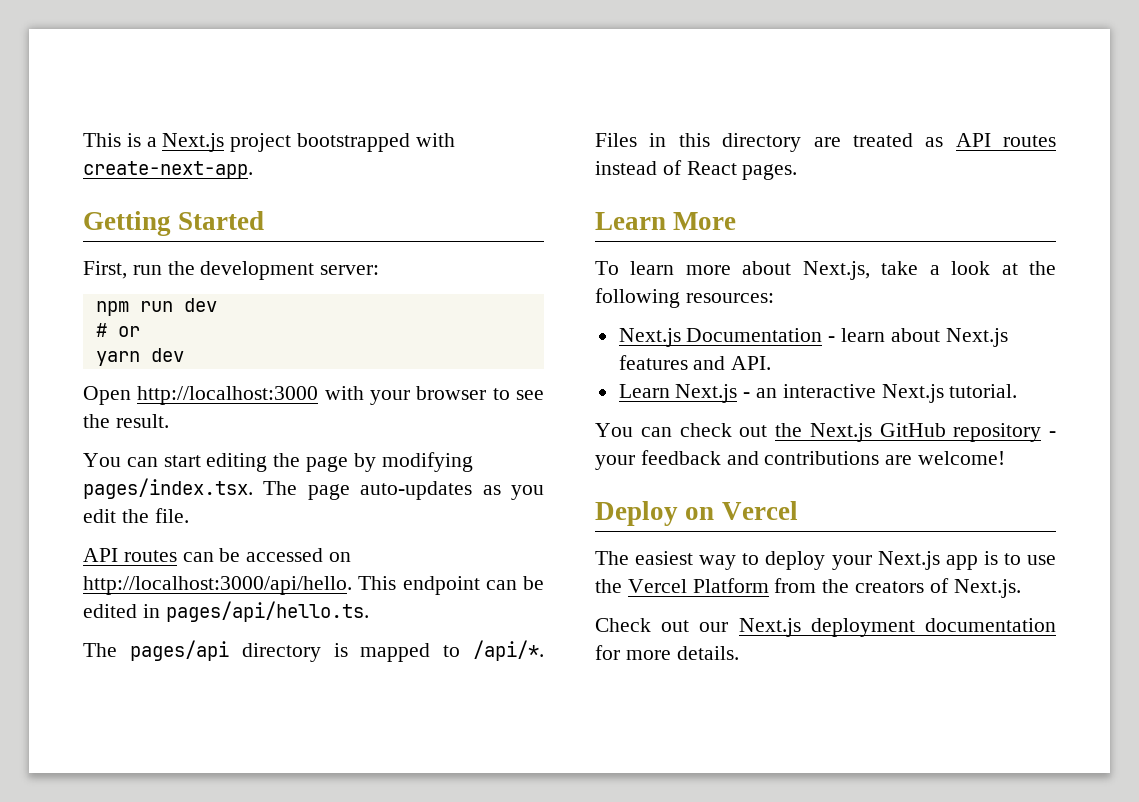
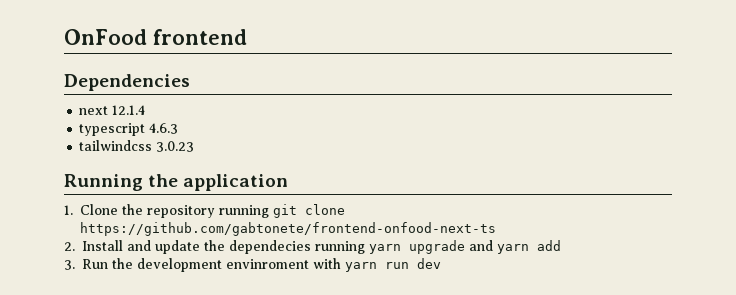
- This is a Next.js project bootstrapped with create-next-app.
- Getting Started
- First, run the development server:
- npm run dev
- # or
- yarn dev
- Open http://localhost:3000 with your browser to see the result.
- You can start editing the page by modifying pages/index.tsx. The page auto-updates as you edit the file.
- API routes can be accessed on http://localhost:3000/api/hello. This endpoint can be edited in pages/api/hello.ts.
- The pages/api directory is mapped to /api/*. Files in this directory are treated as API routes instead of React pages.
- Learn More
- To learn more about Next.js, take a look at the following resources:
- Next.js Documentation - learn about Next.js features and API.
- Learn Next.js - an interactive Next.js tutorial.
- You can check out the Next.js GitHub repository - your feedback and contributions are welcome!
- Deploy on Vercel
- The easiest way to deploy your Next.js app is to use the Vercel Platform from the creators of Next.js.
- Check out our Next.js deployment documentation for more details.
+ OnFood frontend
+ Dependencies
+ next 12.1.4
+ typescript 4.6.3
+ tailwindcss 3.0.23
+ Running the application
+ 1. Clone the repository running git clone https://github.com/gabtonete/frontend-onfood-next-ts
+ 2. Install and update the dependecies running yarn upgrade and yarn add
+ 3. Run the development envinroment with yarn run dev

